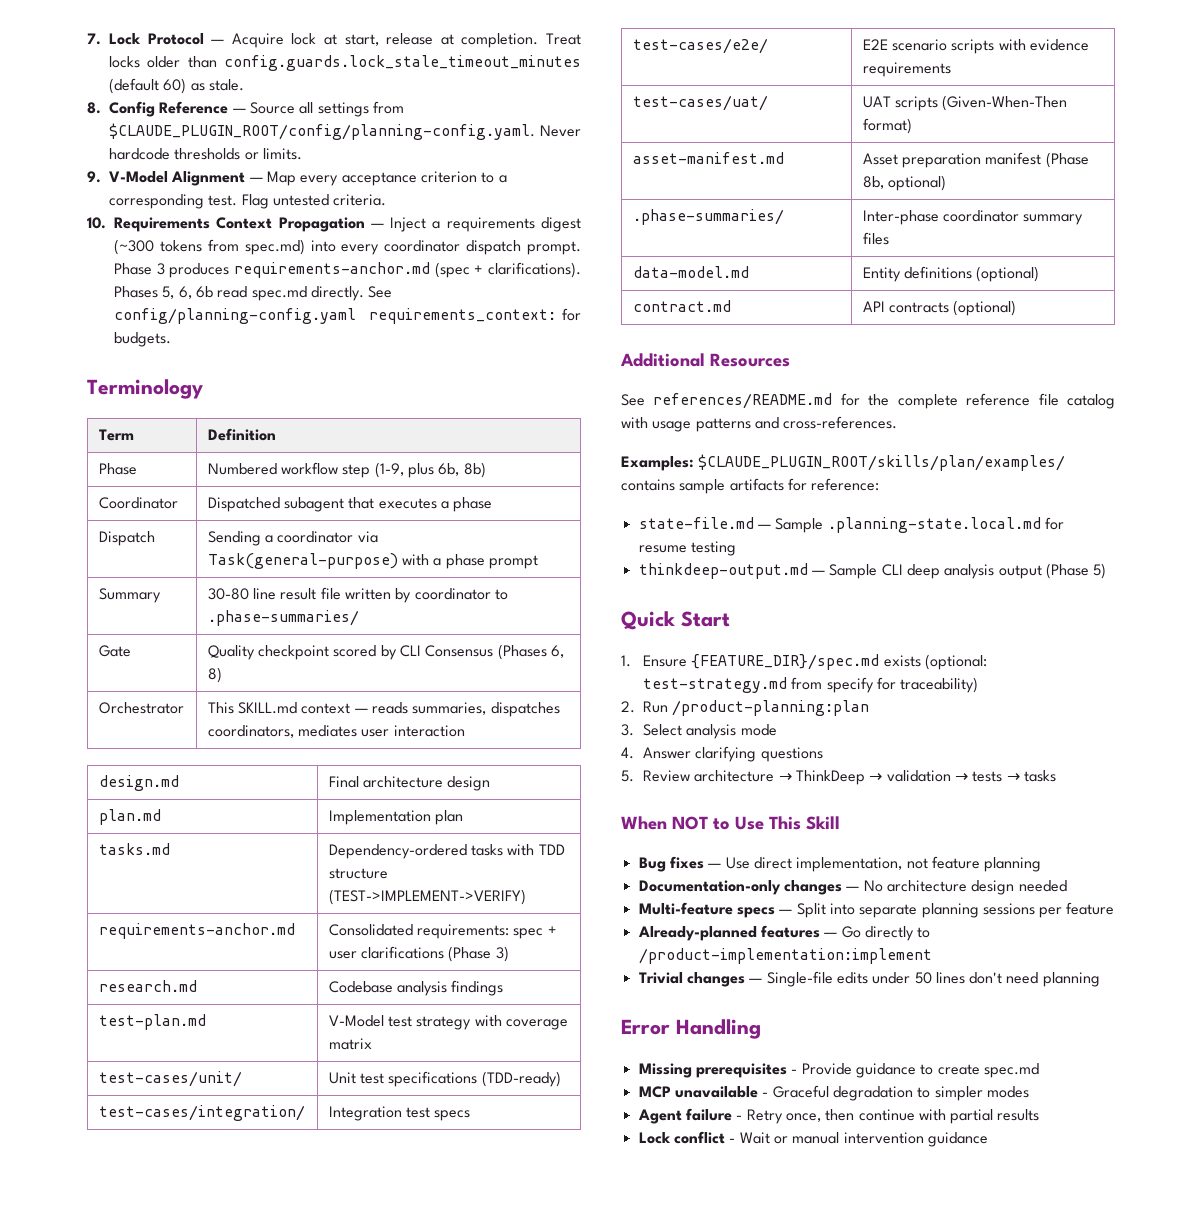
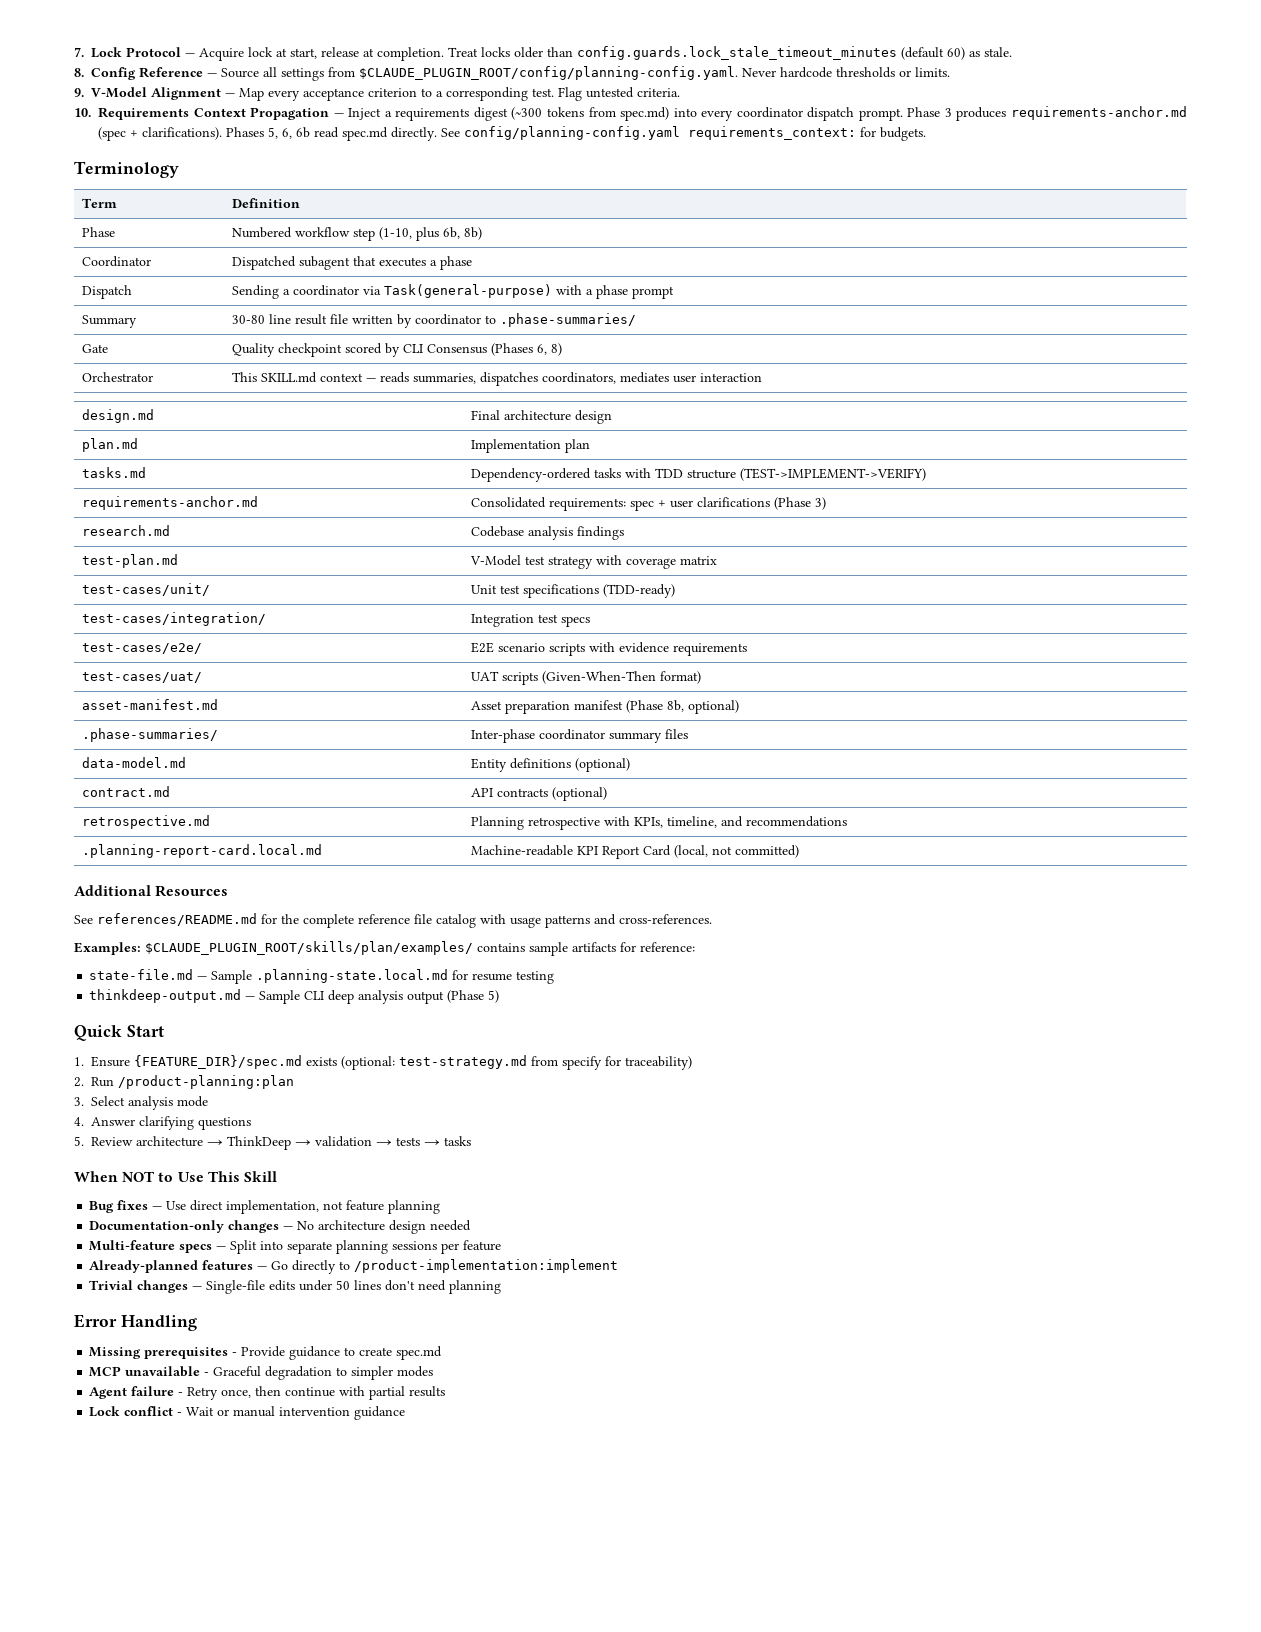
- Phase | Numbered workflow step (1-9, plus 6b, 8b)
+ Phase | Numbered workflow step (1-10, plus 6b, 8b)
+ retrospective.md | Planning retrospective with KPIs, timeline, and recommendations
+ .planning-report-card.local.md | Machine-readable KPI Report Card (local, not committed)

